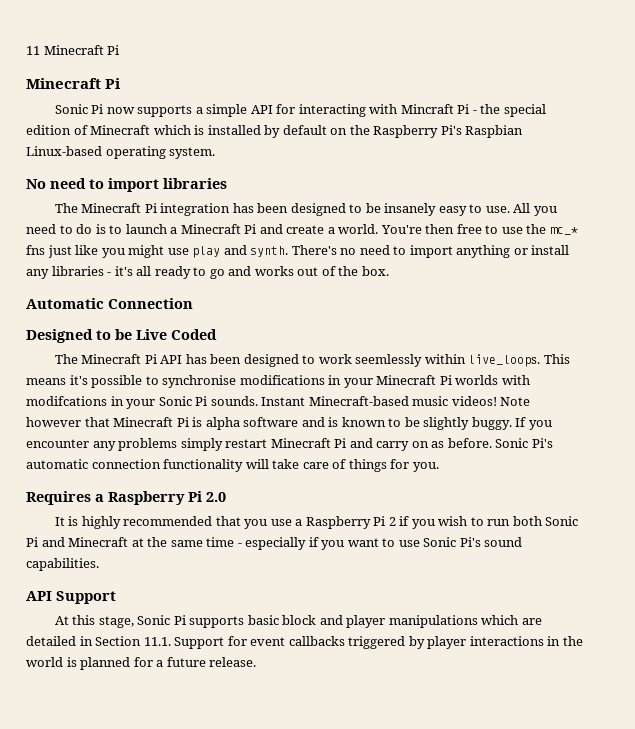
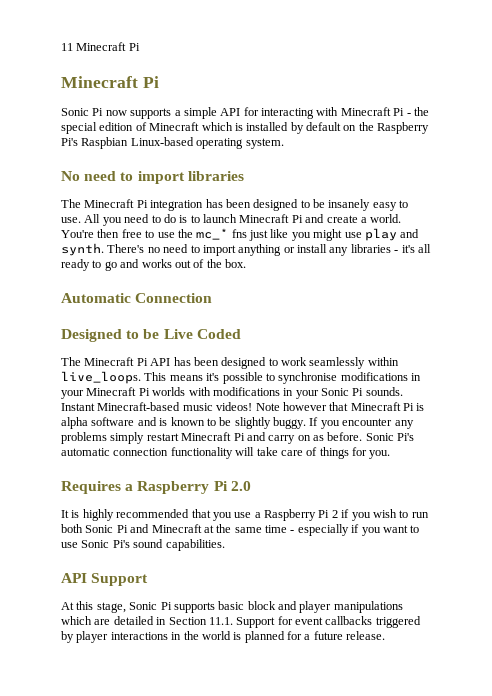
- Sonic Pi now supports a simple API for interacting with Mincraft Pi - the special edition of Minecraft which is installed by default on the Raspberry Pi's Raspbian Linux-based operating system.
+ Sonic Pi now supports a simple API for interacting with Minecraft Pi - the special edition of Minecraft which is installed by default on the Raspberry Pi's Raspbian Linux-based operating system.
- All you need to do is to launch a Minecraft Pi and create a world.
+ All you need to do is to launch Minecraft Pi and create a world.
- The Minecraft Pi API has been designed to work seemlessly within live_loops.
+ The Minecraft Pi API has been designed to work seamlessly within live_loops.
- This means it's possible to synchronise modifications in your Minecraft Pi worlds with modifcations in your Sonic Pi sounds.
+ This means it's possible to synchronise modifications in your Minecraft Pi worlds with modifications in your Sonic Pi sounds.

